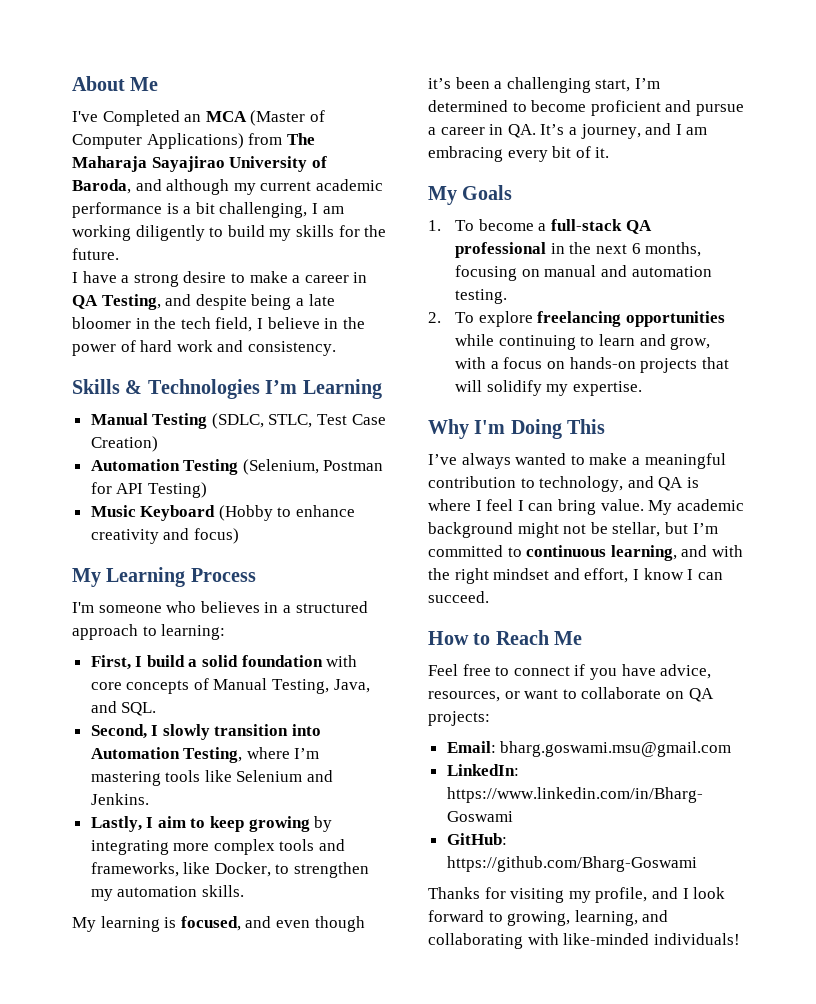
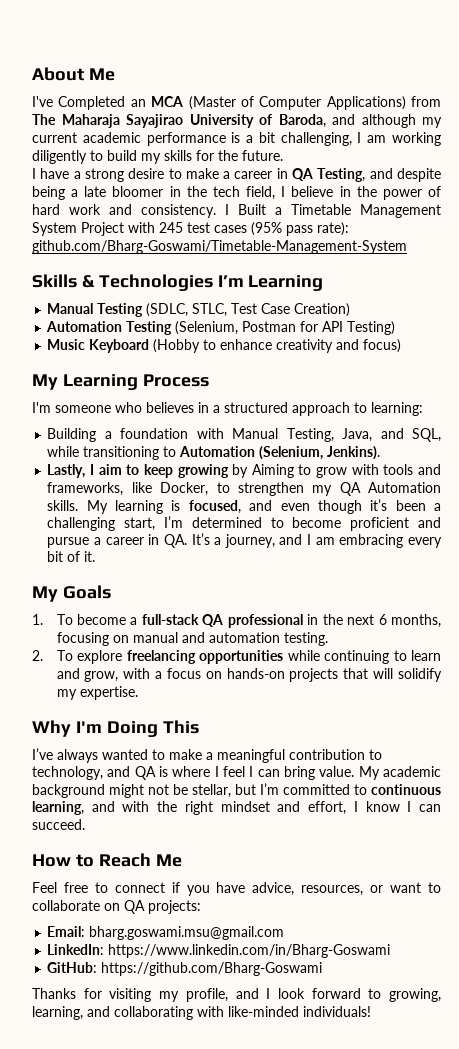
+ I Built a Timetable Management System Project with 245 test cases (95% pass rate): github.com/Bharg-Goswami/Timetable-Management-System
- First, I build a solid foundation with core concepts of Manual Testing, Java, and SQL.
- Second, I slowly transition into Automation Testing, where I’m mastering tools like Selenium and Jenkins.
+ Building a foundation with Manual Testing, Java, and SQL, while transitioning to Automation (Selenium, Jenkins).
- Lastly, I aim to keep growing by integrating more complex tools and frameworks, like Docker, to strengthen my automation skills.
- My learning is focused, and even though it’s been a challenging start, I’m determined to become proficient and pursue a career in QA. It’s a journey, and I am embracing every bit of it.
+ Lastly, I aim to keep growing by Aiming to grow with tools and frameworks, like Docker, to strengthen my QA Automation skills. My learning is focused, and even though it’s been a challenging start, I’m determined to become proficient and pursue a career in QA. It’s a journey, and I am embracing every bit of it.

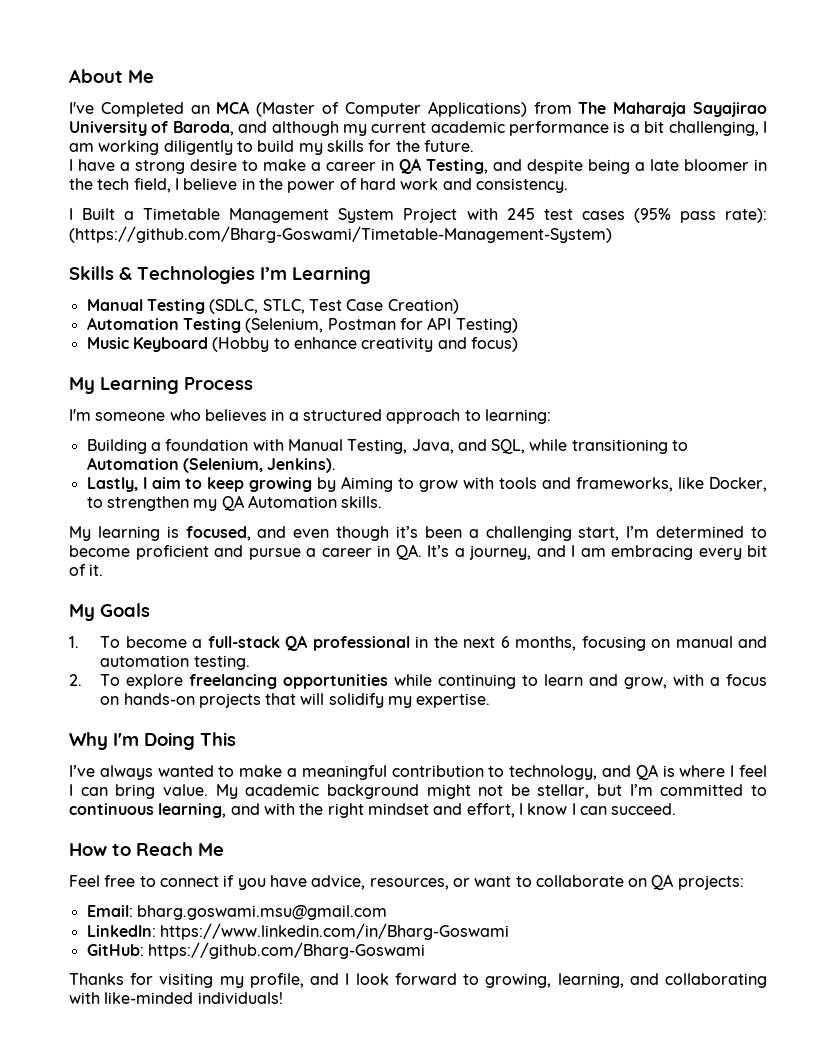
- I have a strong desire to make a career in QA Testing, and despite being a late bloomer in the tech field, I believe in the power of hard work and consistency. I Built a Timetable Management System Project with 245 test cases (95% pass rate): github.com/Bharg-Goswami/Timetable-Management-System
+ I have a strong desire to make a career in QA Testing, and despite being a late bloomer in the tech field, I believe in the power of hard work and consistency.
+ I Built a Timetable Management System Project with 245 test cases (95% pass rate): (https://github.com/Bharg-Goswami/Timetable-Management-System)
- Lastly, I aim to keep growing by Aiming to grow with tools and frameworks, like Docker, to strengthen my QA Automation skills. My learning is focused, and even though it’s been a challenging start, I’m determined to become proficient and pursue a career in QA. It’s a journey, and I am embracing every bit of it.
+ Lastly, I aim to keep growing by Aiming to grow with tools and frameworks, like Docker, to strengthen my QA Automation skills.
+ My learning is focused, and even though it’s been a challenging start, I’m determined to become proficient and pursue a career in QA. It’s a journey, and I am embracing every bit of it.

